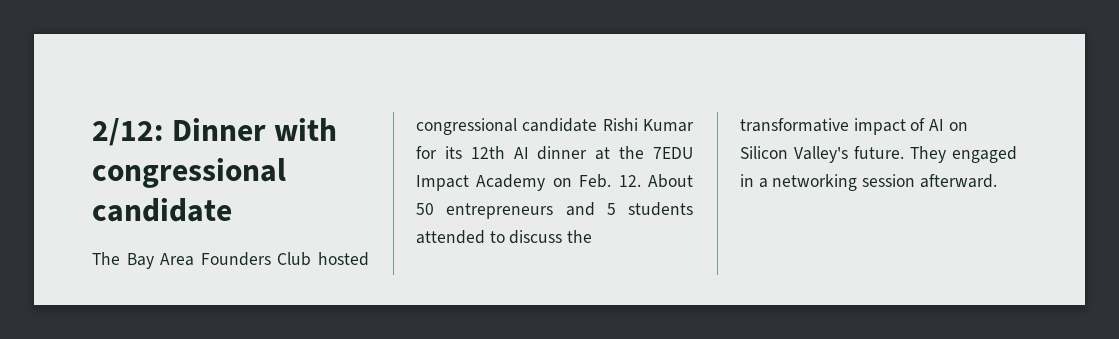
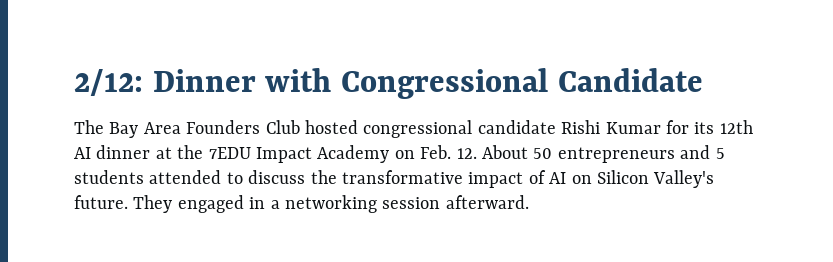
- 2/12: Dinner with congressional candidate
+ 2/12: Dinner with Congressional Candidate

